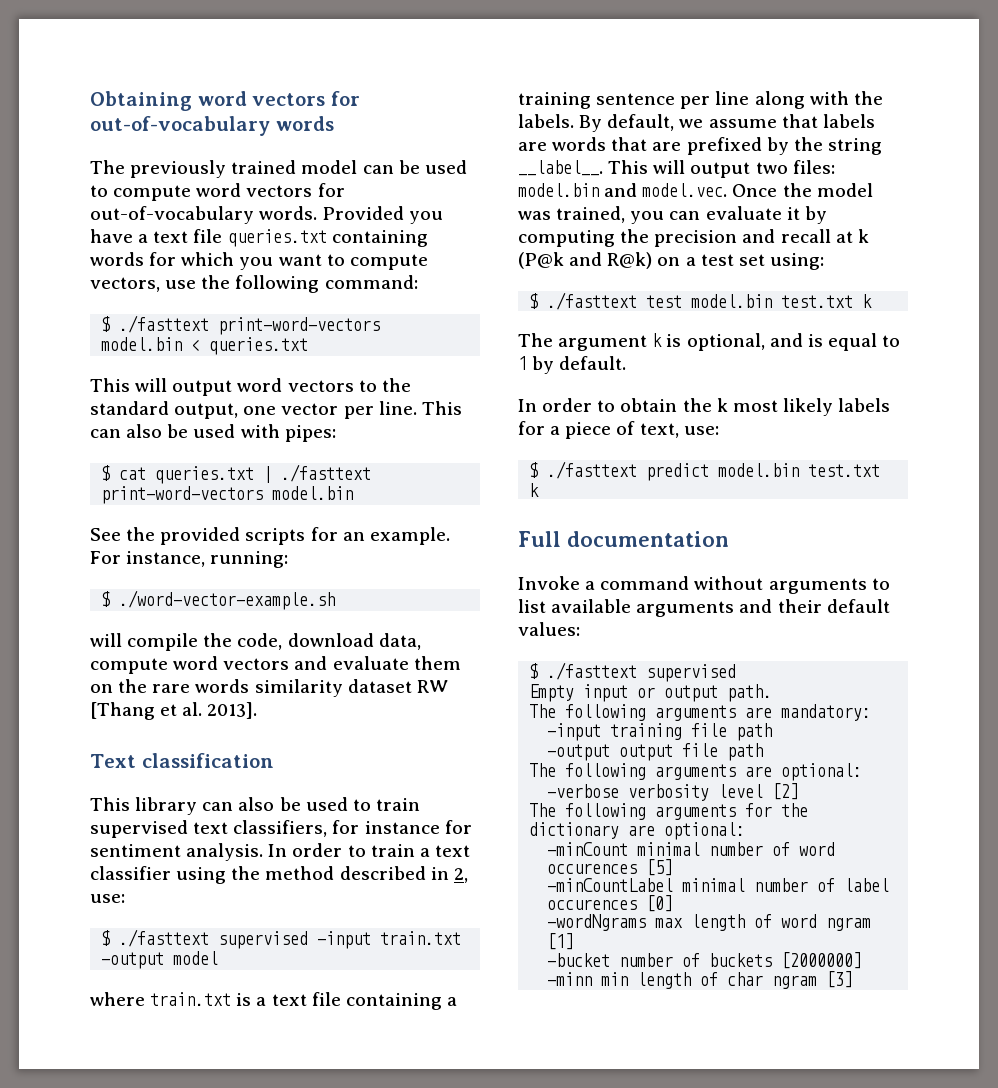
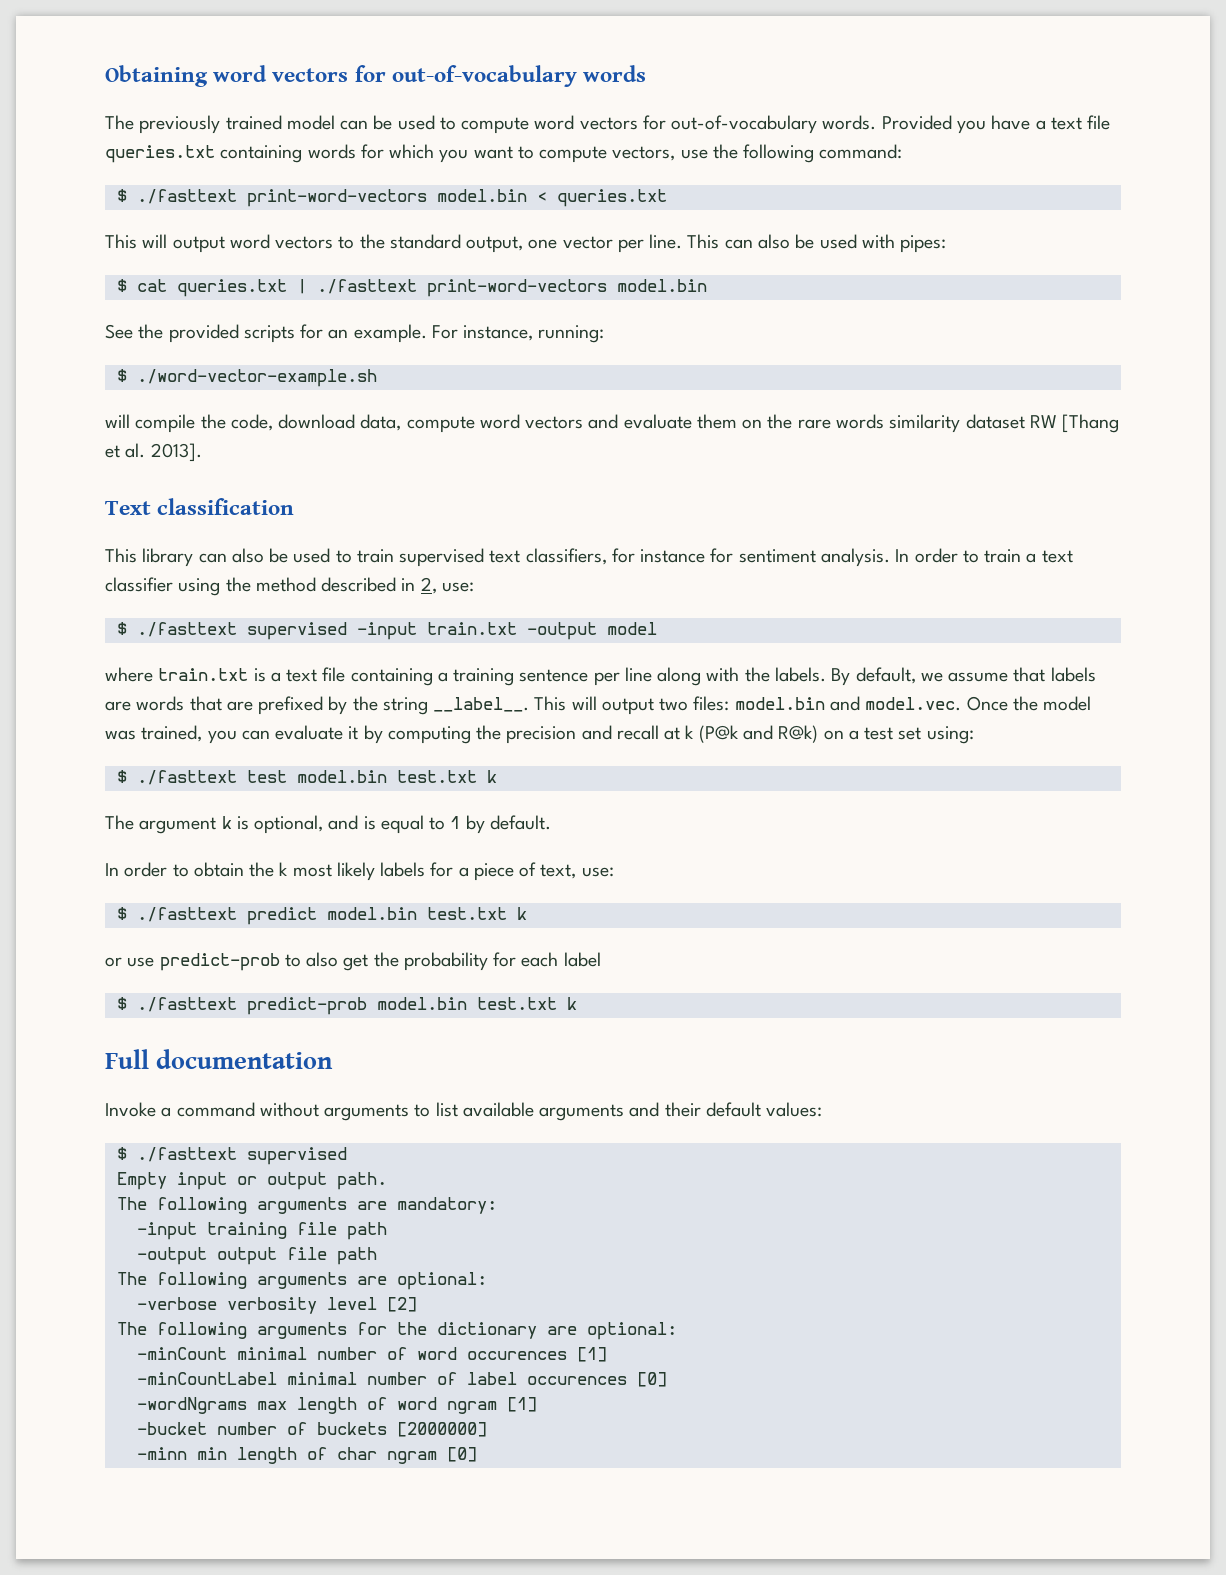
+ or use predict-prob to also get the probability for each label
+ $ ./fasttext predict-prob model.bin test.txt k
- -minCount minimal number of word occurences [5]
+ -minCount minimal number of word occurences [1]
- -minn min length of char ngram [3]
+ -minn min length of char ngram [0]

